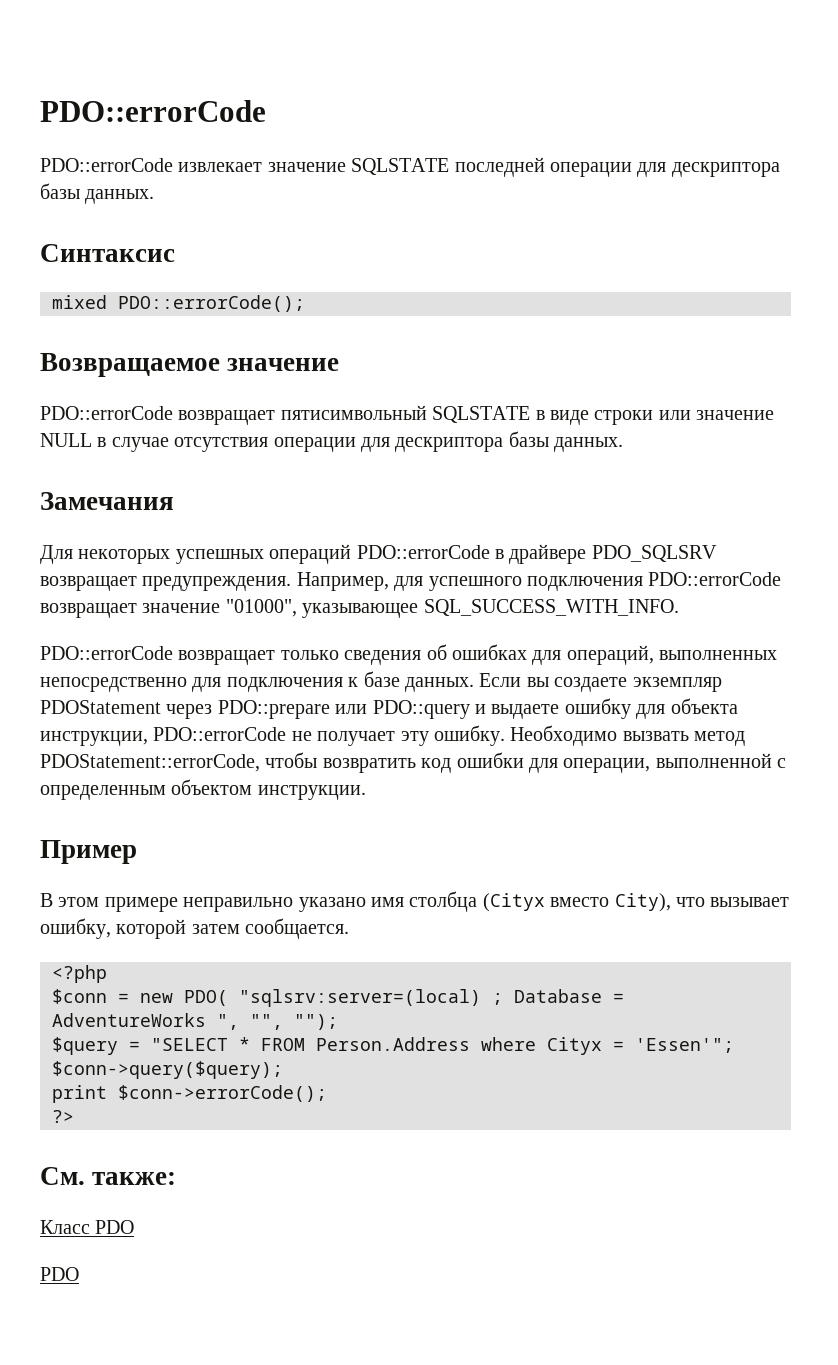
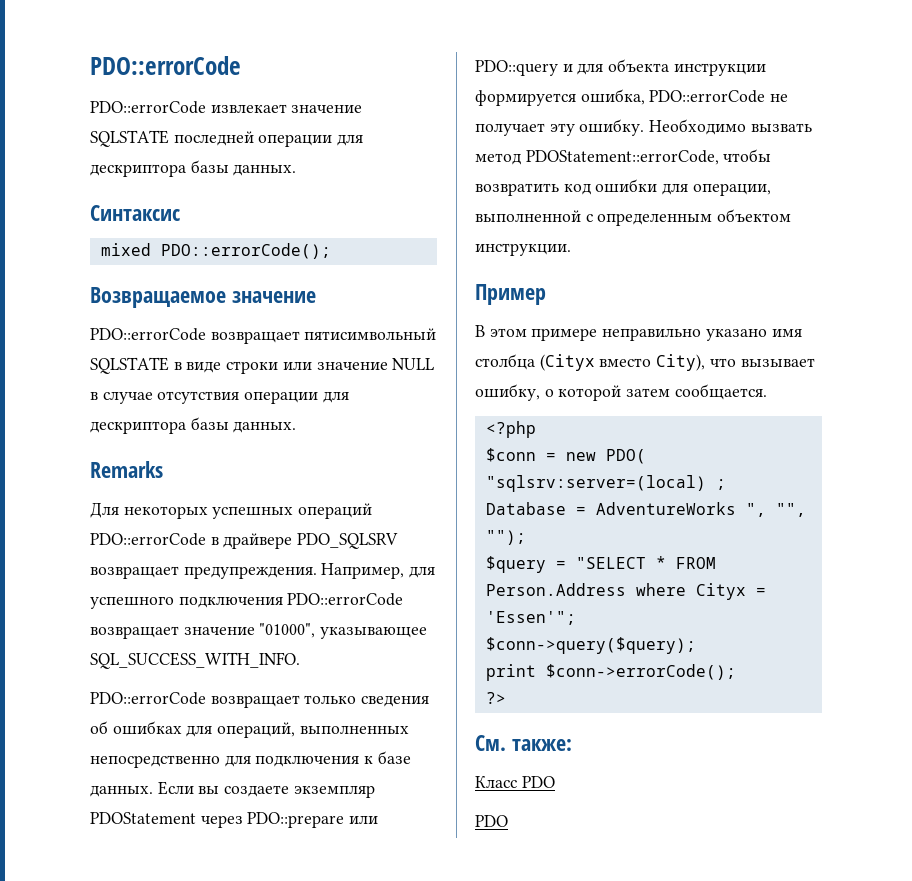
- Замечания
+ Remarks
- Если вы создаете экземпляр PDOStatement через PDO::prepare или PDO::query и выдаете ошибку для объекта инструкции, PDO::errorCode не получает эту ошибку.
+ Если вы создаете экземпляр PDOStatement через PDO::prepare или PDO::query и для объекта инструкции формируется ошибка, PDO::errorCode не получает эту ошибку.
- В этом примере неправильно указано имя столбца (Cityx вместо City), что вызывает ошибку, которой затем сообщается.
+ В этом примере неправильно указано имя столбца (Cityx вместо City), что вызывает ошибку, о которой затем сообщается.

